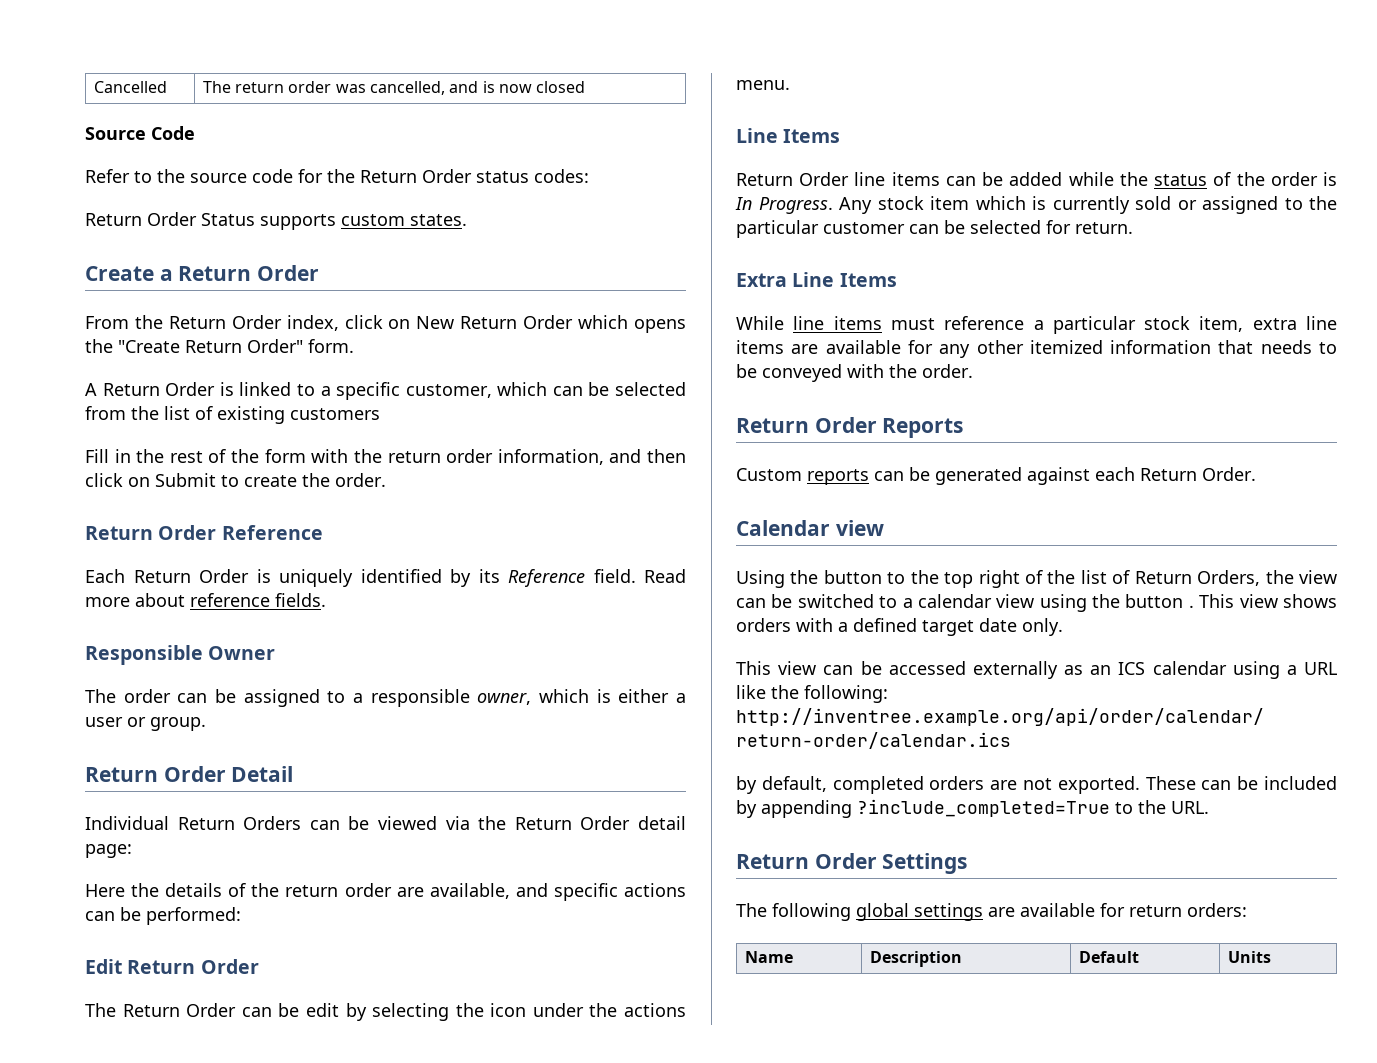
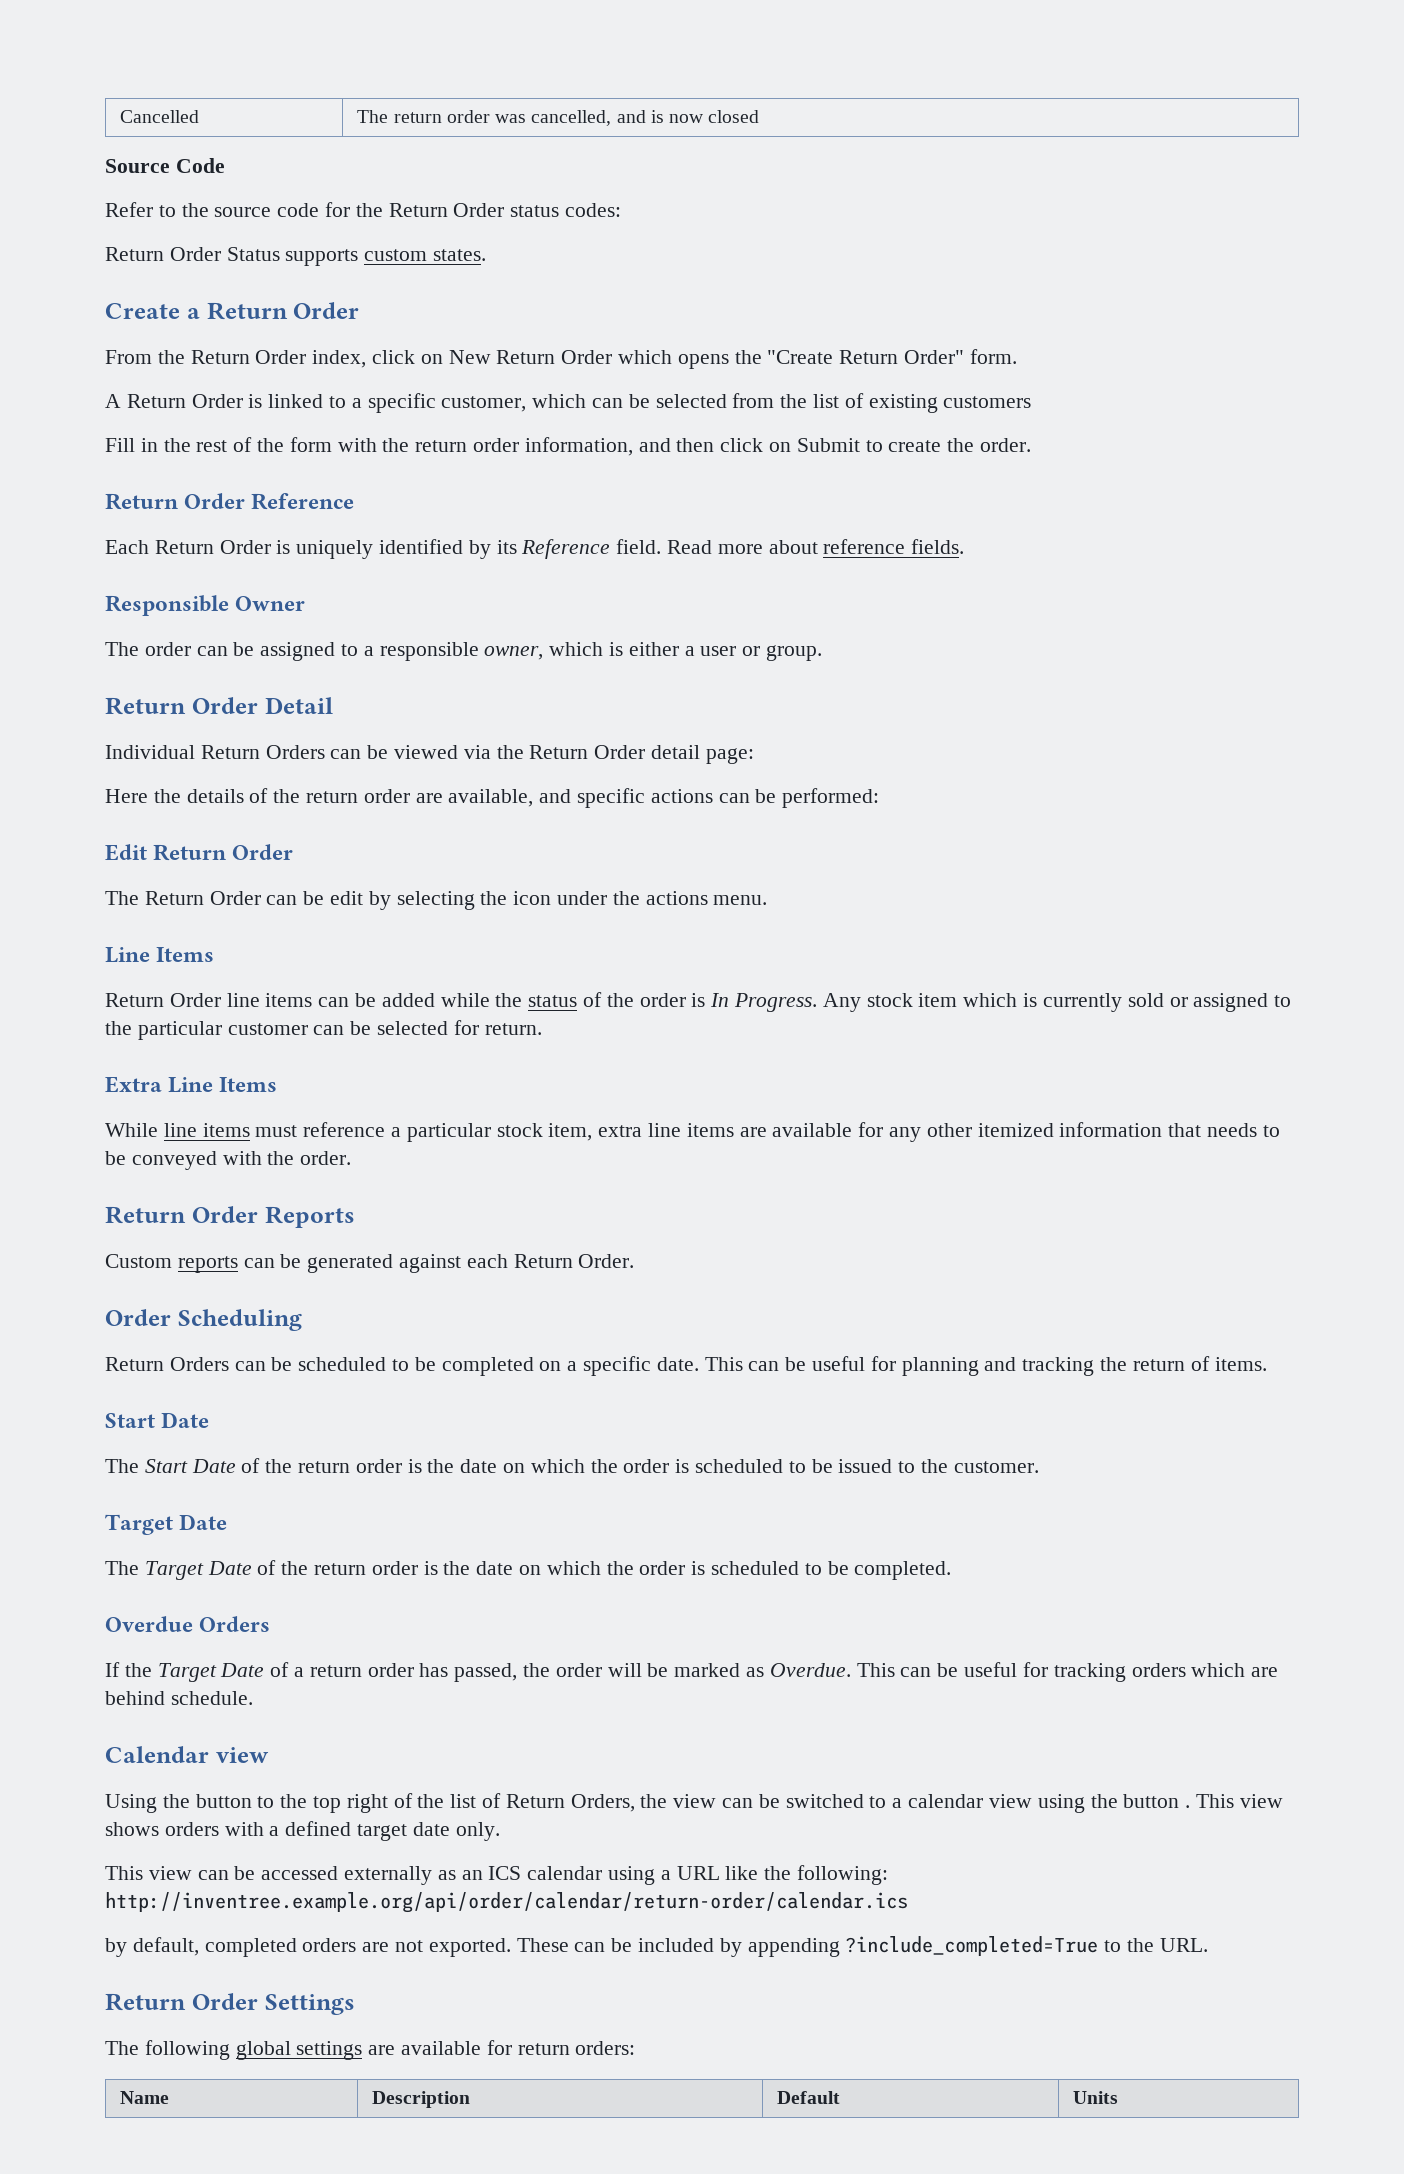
+ Order Scheduling
+ Return Orders can be scheduled to be completed on a specific date. This can be useful for planning and tracking the return of items.
+ Start Date
+ The Start Date of the return order is the date on which the order is scheduled to be issued to the customer.
+ Target Date
+ The Target Date of the return order is the date on which the order is scheduled to be completed.
+ Overdue Orders
+ If the Target Date of a return order has passed, the order will be marked as Overdue. This can be useful for tracking orders which are behind schedule.

